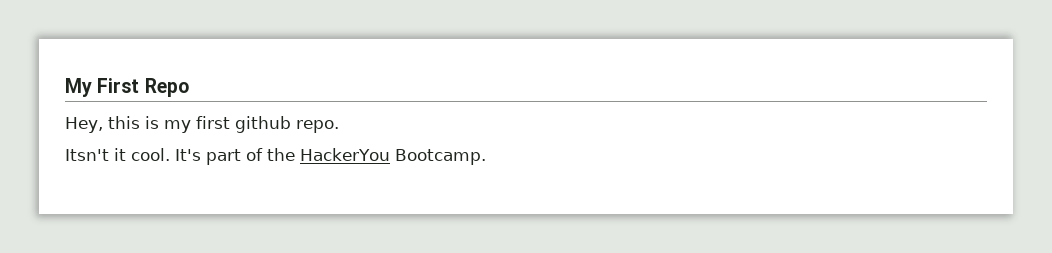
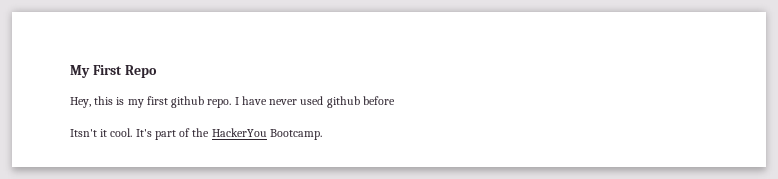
+ I have never used github before

